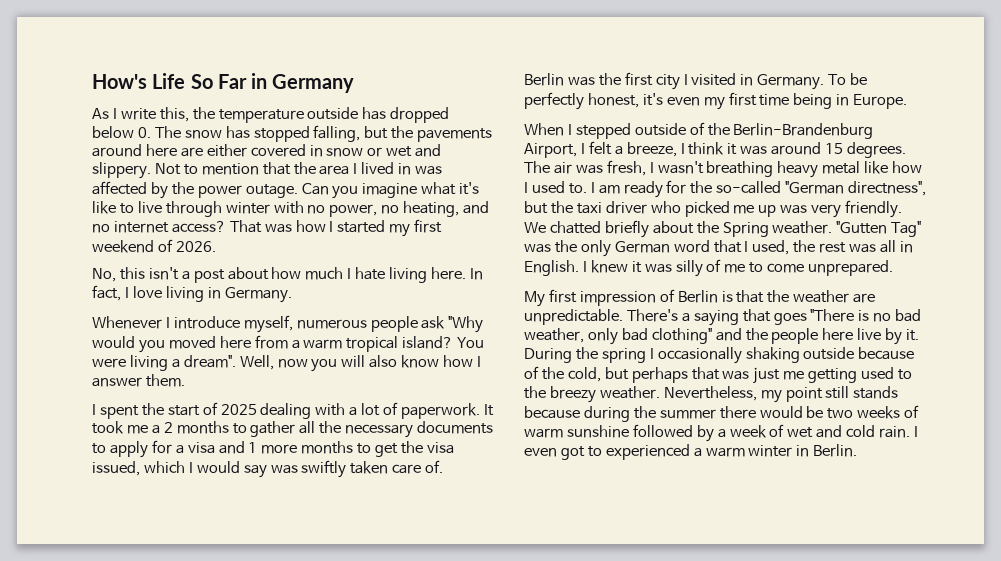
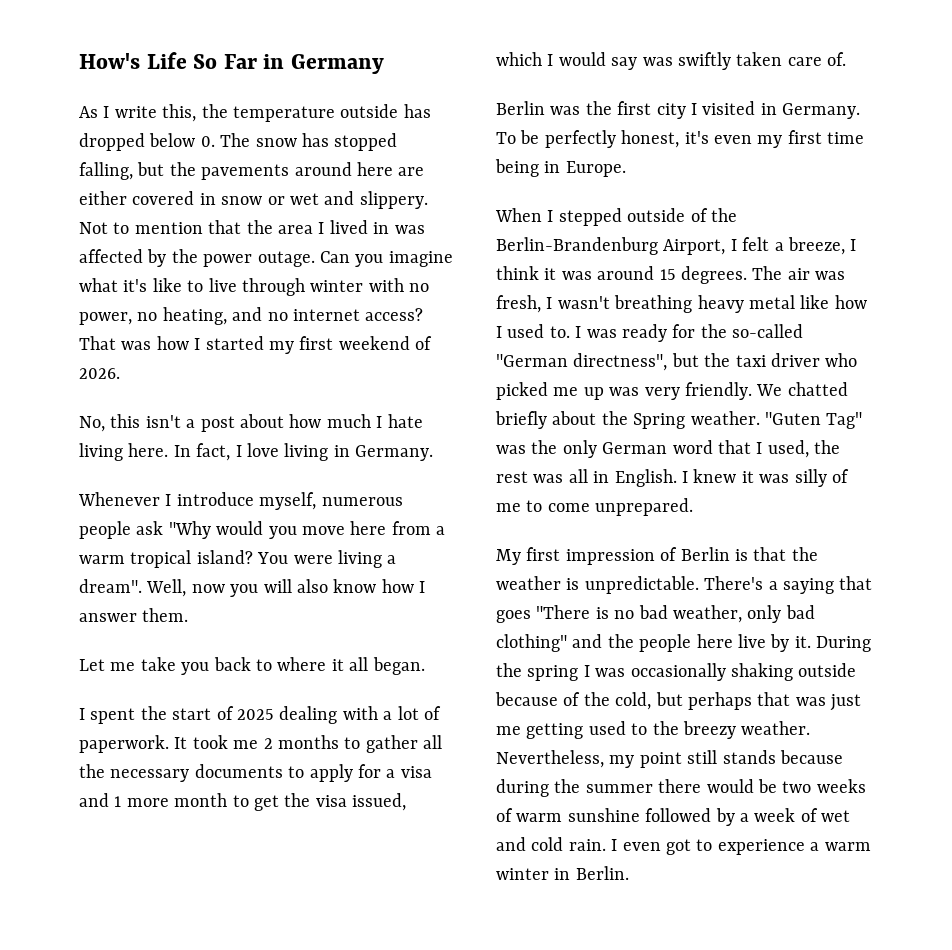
- Whenever I introduce myself, numerous people ask "Why would you moved here from a warm tropical island?
+ Whenever I introduce myself, numerous people ask "Why would you move here from a warm tropical island?
+ Let me take you back to where it all began.
- It took me a 2 months to gather all the necessary documents to apply for a visa and 1 more months to get the visa issued, which I would say was swiftly taken care of.
+ It took me 2 months to gather all the necessary documents to apply for a visa and 1 more month to get the visa issued, which I would say was swiftly taken care of.
- I am ready for the so-called "German directness", but the taxi driver who picked me up was very friendly.
+ I was ready for the so-called "German directness", but the taxi driver who picked me up was very friendly.
- "Gutten Tag" was the only German word that I used, the rest was all in English.
+ "Guten Tag" was the only German word that I used, the rest was all in English.
- My first impression of Berlin is that the weather are unpredictable.
+ My first impression of Berlin is that the weather is unpredictable.
- During the spring I occasionally shaking outside because of the cold, but perhaps that was just me getting used to the breezy weather.
+ During the spring I was occasionally shaking outside because of the cold, but perhaps that was just me getting used to the breezy weather.
- I even got to experienced a warm winter in Berlin.
+ I even got to experience a warm winter in Berlin.

